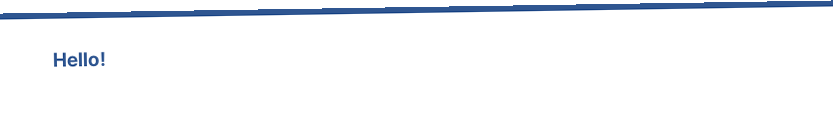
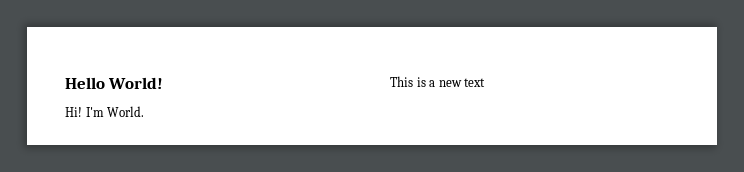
- Hello!
+ Hello World!
+ Hi! I'm World.
+ This is a new text

